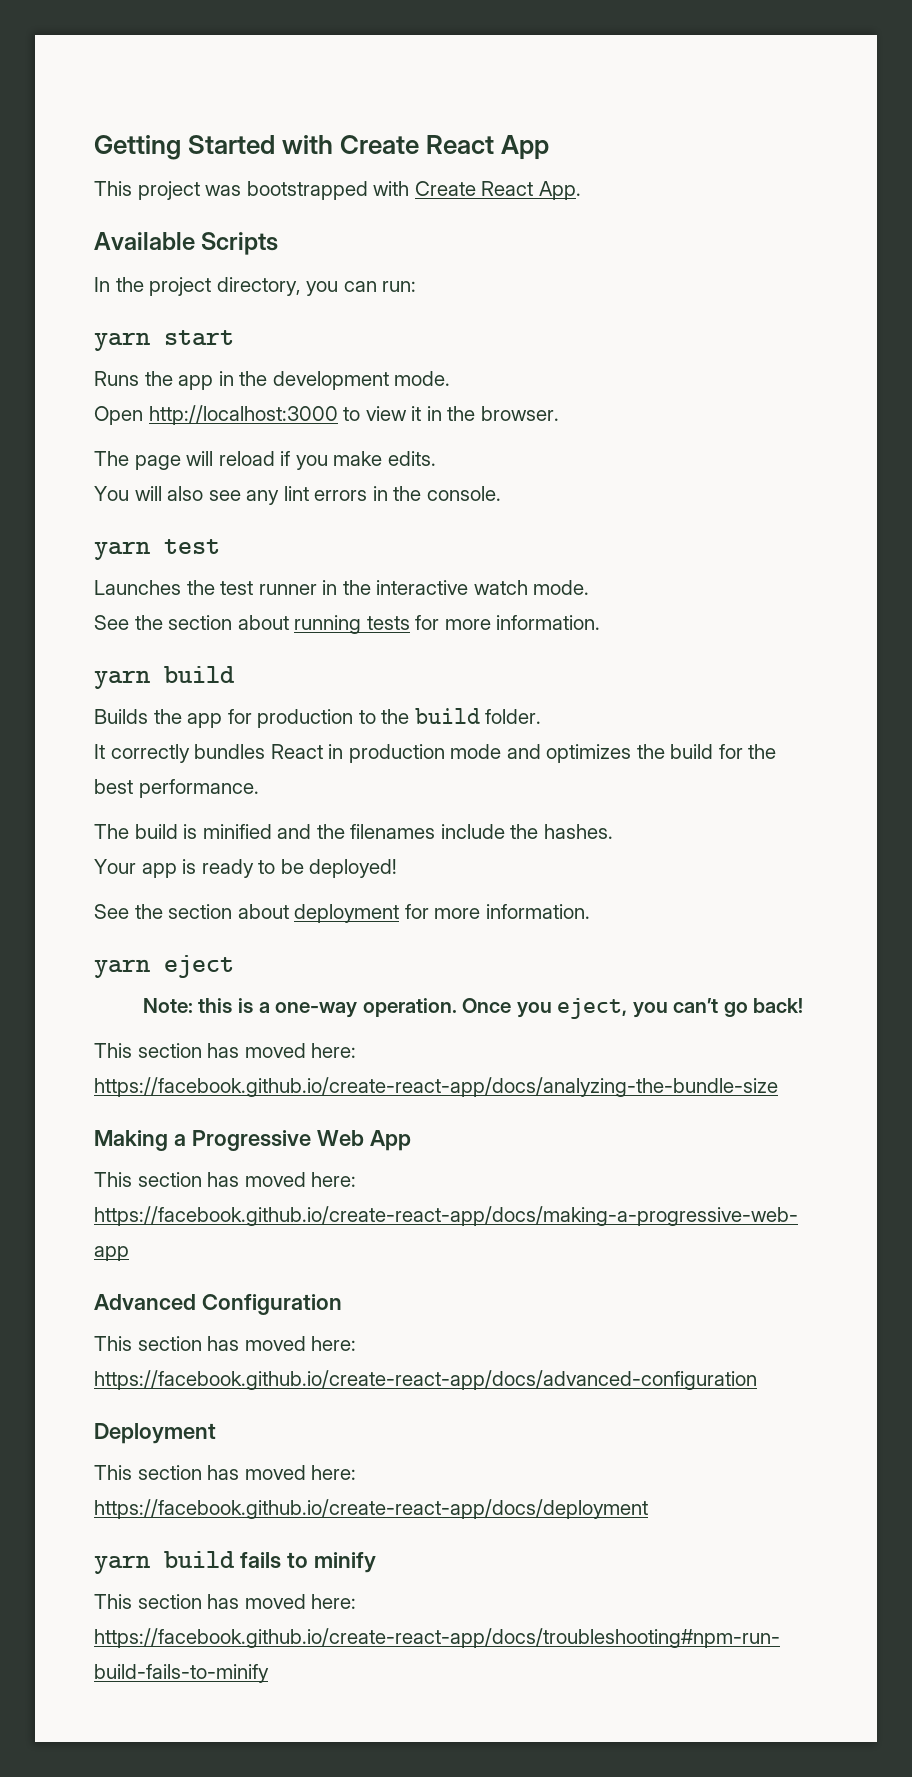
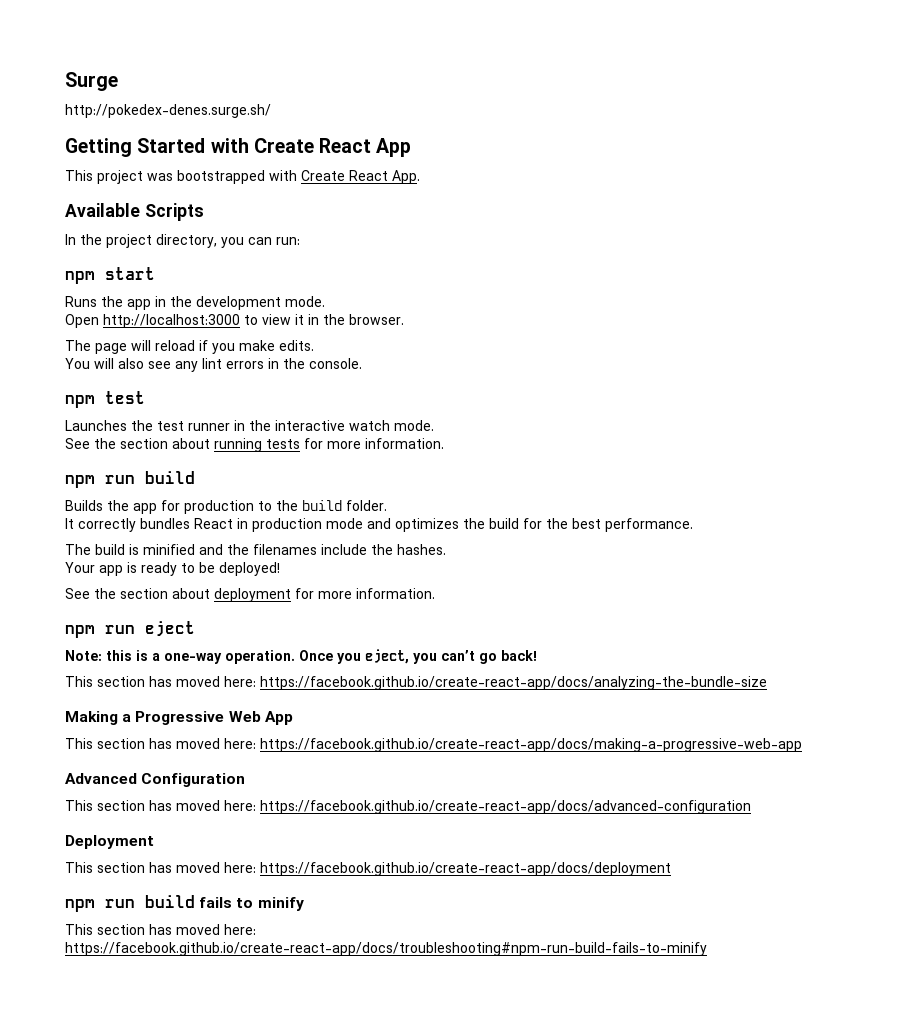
+ Surge
+ http://pokedex-denes.surge.sh/
- yarn start
+ npm start
- yarn test
+ npm test
  See the section about running tests for more information.
- yarn build
+ npm run build
- yarn eject
+ npm run eject
- yarn build fails to minify
+ npm run build fails to minify

